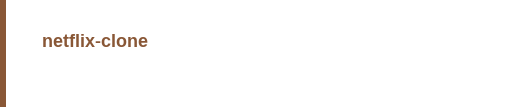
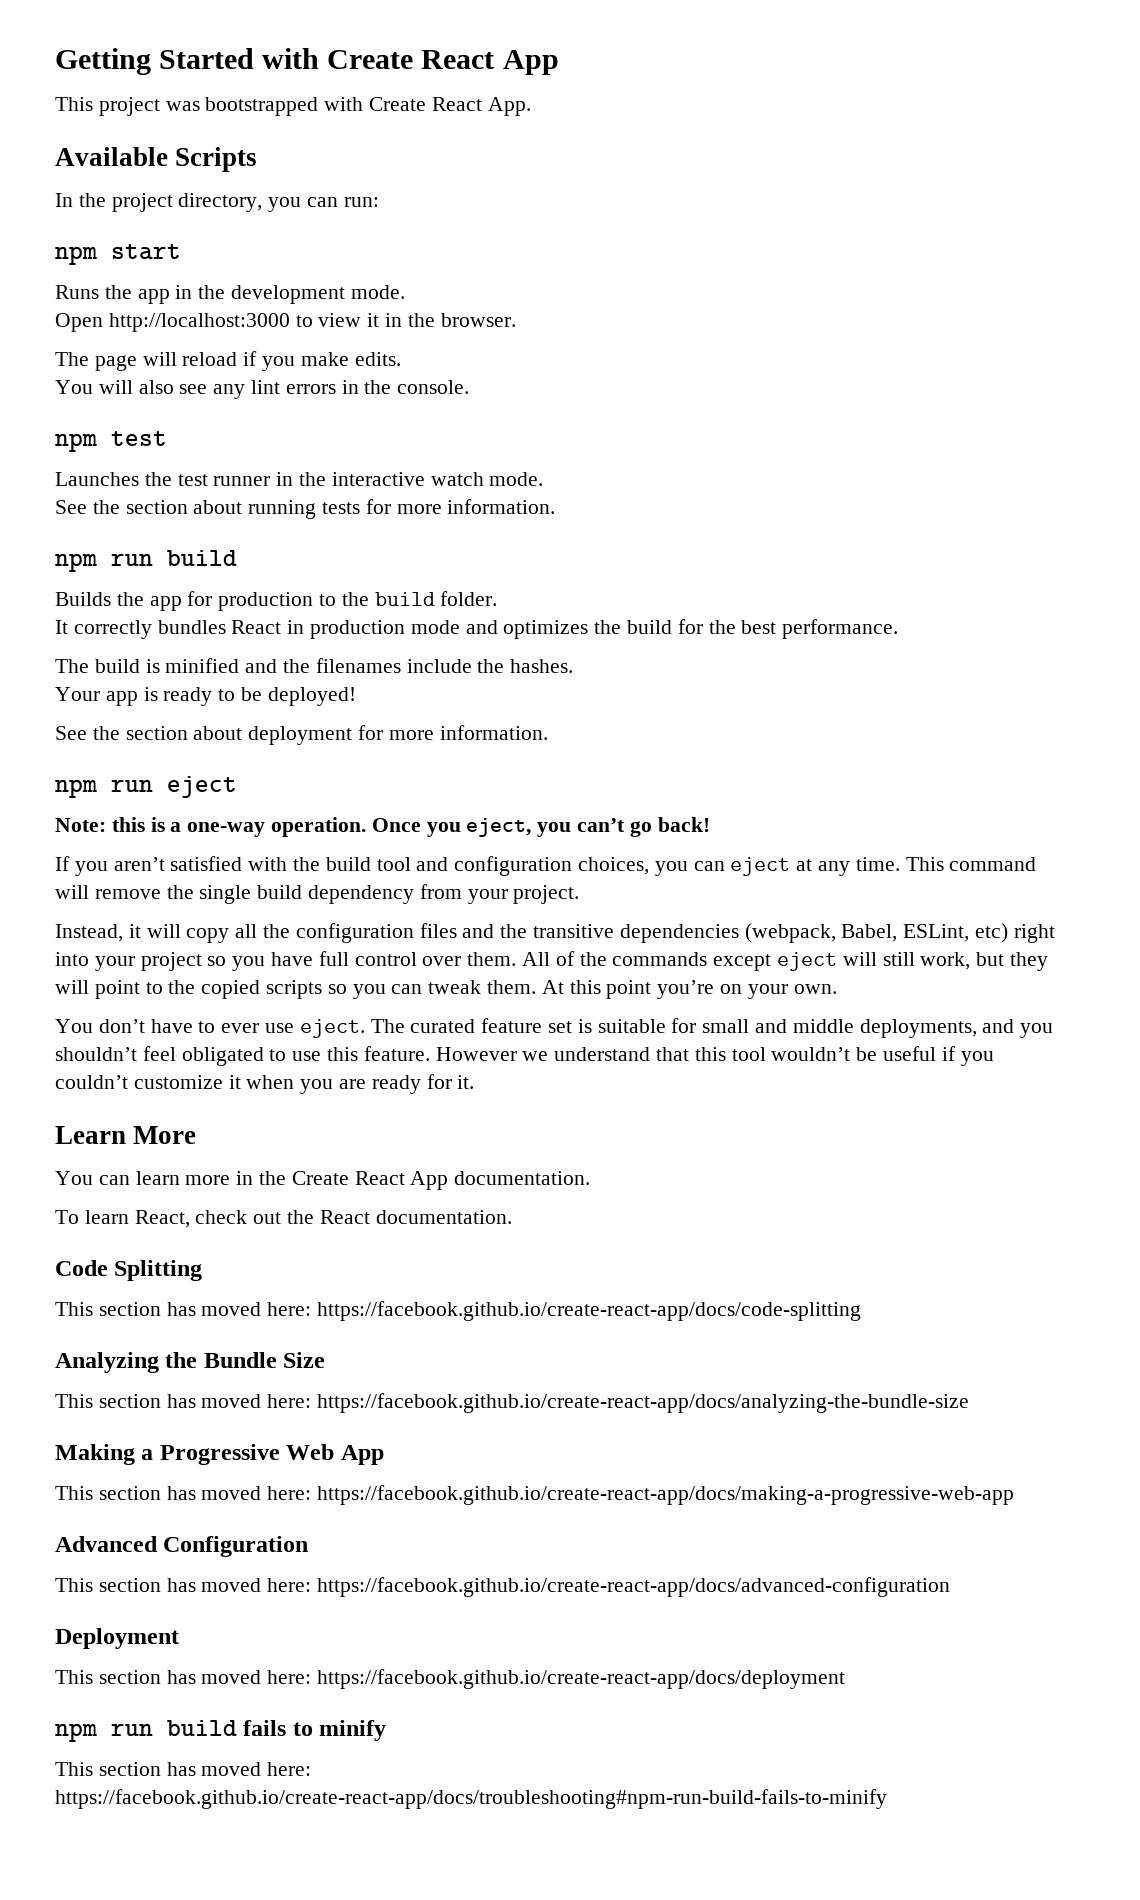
- netflix-clone
+ Getting Started with Create React App
+ This project was bootstrapped with Create React App.
+ Available Scripts
+ In the project directory, you can run:
+ npm start
+ Runs the app in the development mode.
+ Open http://localhost:3000 to view it in the browser.
+ The page will reload if you make edits.
+ You will also see any lint errors in the console.
+ npm test
+ Launches the test runner in the interactive watch mode.
+ See the section about running tests for more information.
+ npm run build
+ Builds the app for production to the build folder.
+ It correctly bundles React in production mode and optimizes the build for the best performance.
+ The build is minified and the filenames include the hashes.
+ Your app is ready to be deployed!
+ See the section about deployment for more information.
+ npm run eject
+ Note: this is a one-way operation. Once you eject, you can’t go back!
+ If you aren’t satisfied with the build tool and configuration choices, you can eject at any time. This command will remove the single build dependency from your project.
+ Instead, it will copy all the configuration files and the transitive dependencies (webpack, Babel, ESLint, etc) right into your project so you have full control over them. All of the commands except eject will still work, but they will point to the copied scripts so you can tweak them. At this point you’re on your own.
+ You don’t have to ever use eject. The curated feature set is suitable for small and middle deployments, and you shouldn’t feel obligated to use this feature. However we understand that this tool wouldn’t be useful if you couldn’t customize it when you are ready for it.
+ Learn More
+ You can learn more in the Create React App documentation.
+ To learn React, check out the React documentation.
+ Code Splitting
+ This section has moved here: https://facebook.github.io/create-react-app/docs/code-splitting
+ Analyzing the Bundle Size
+ This section has moved here: https://facebook.github.io/create-react-app/docs/analyzing-the-bundle-size
+ Making a Progressive Web App
+ This section has moved here: https://facebook.github.io/create-react-app/docs/making-a-progressive-web-app
+ Advanced Configuration
+ This section has moved here: https://facebook.github.io/create-react-app/docs/advanced-configuration
+ Deployment
+ This section has moved here: https://facebook.github.io/create-react-app/docs/deployment
+ npm run build fails to minify
+ This section has moved here: https://facebook.github.io/create-react-app/docs/troubleshooting#npm-run-build-fails-to-minify

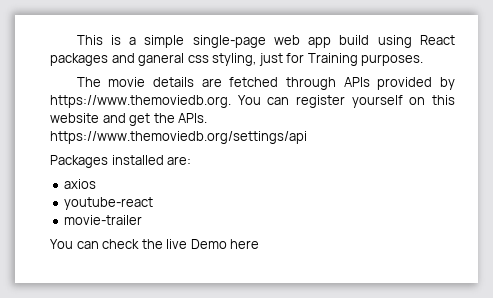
- Getting Started with Create React App
- This project was bootstrapped with Create React App.
- Available Scripts
- In the project directory, you can run:
- npm start
- Runs the app in the development mode.
- Open http://localhost:3000 to view it in the browser.
- The page will reload if you make edits.
- You will also see any lint errors in the console.
- npm test
- Launches the test runner in the interactive watch mode.
- See the section about running tests for more information.
- npm run build
- Builds the app for production to the build folder.
- It correctly bundles React in production mode and optimizes the build for the best performance.
- The build is minified and the filenames include the hashes.
- Your app is ready to be deployed!
- See the section about deployment for more information.
- npm run eject
- Note: this is a one-way operation. Once you eject, you can’t go back!
- If you aren’t satisfied with the build tool and configuration choices, you can eject at any time. This command will remove the single build dependency from your project.
- Instead, it will copy all the configuration files and the transitive dependencies (webpack, Babel, ESLint, etc) right into your project so you have full control over them. All of the commands except eject will still work, but they will point to the copied scripts so you can tweak them. At this point you’re on your own.
- You don’t have to ever use eject. The curated feature set is suitable for small and middle deployments, and you shouldn’t feel obligated to use this feature. However we understand that this tool wouldn’t be useful if you couldn’t customize it when you are ready for it.
- Learn More
- You can learn more in the Create React App documentation.
- To learn React, check out the React documentation.
- Code Splitting
- This section has moved here: https://facebook.github.io/create-react-app/docs/code-splitting
- Analyzing the Bundle Size
- This section has moved here: https://facebook.github.io/create-react-app/docs/analyzing-the-bundle-size
- Making a Progressive Web App
- This section has moved here: https://facebook.github.io/create-react-app/docs/making-a-progressive-web-app
- Advanced Configuration
- This section has moved here: https://facebook.github.io/create-react-app/docs/advanced-configuration
- Deployment
- This section has moved here: https://facebook.github.io/create-react-app/docs/deployment
- npm run build fails to minify
- This section has moved here: https://facebook.github.io/create-react-app/docs/troubleshooting#npm-run-build-fails-to-minify
+ This is a simple single-page web app build using React packages and ganeral css styling, just for Training purposes.
+ The movie details are fetched through APIs provided by https://www.themoviedb.org. You can register yourself on this website and get the APIs. https://www.themoviedb.org/settings/api
+ Packages installed are:
+ axios
+ youtube-react
+ movie-trailer
+ You can check the live Demo here

